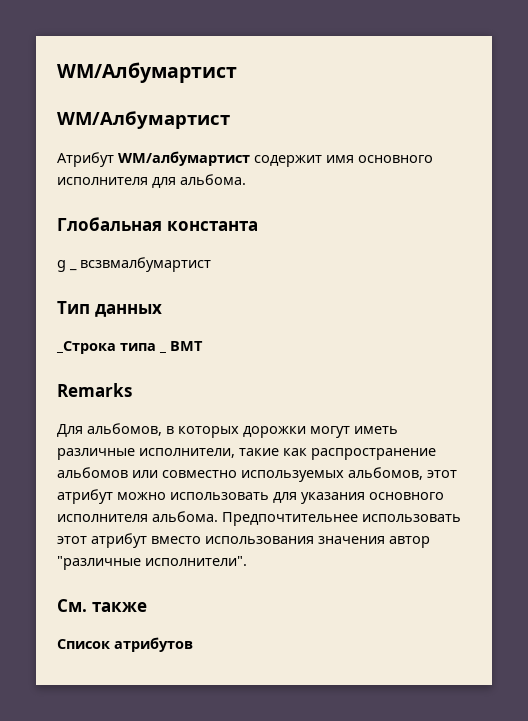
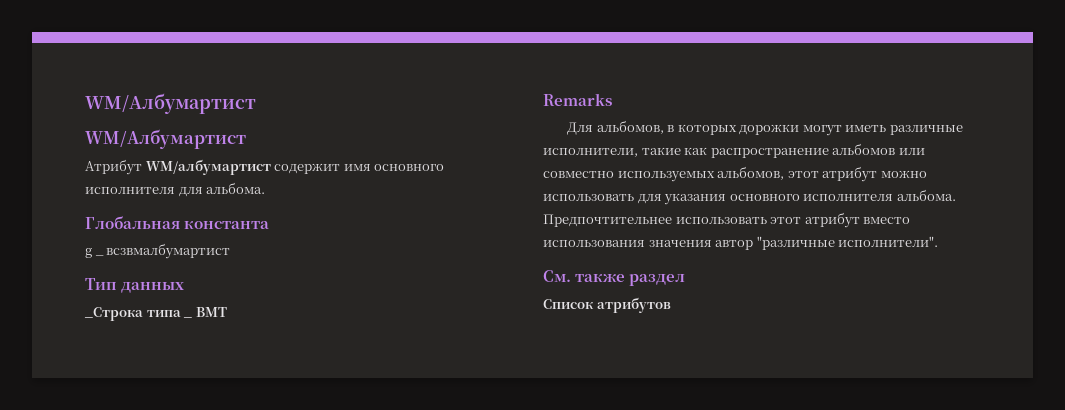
- См. также
+ См. также раздел

